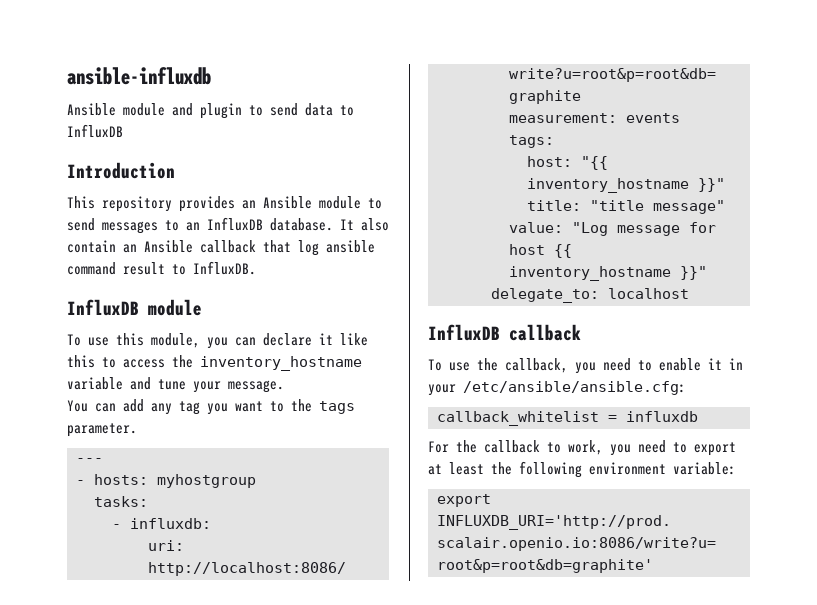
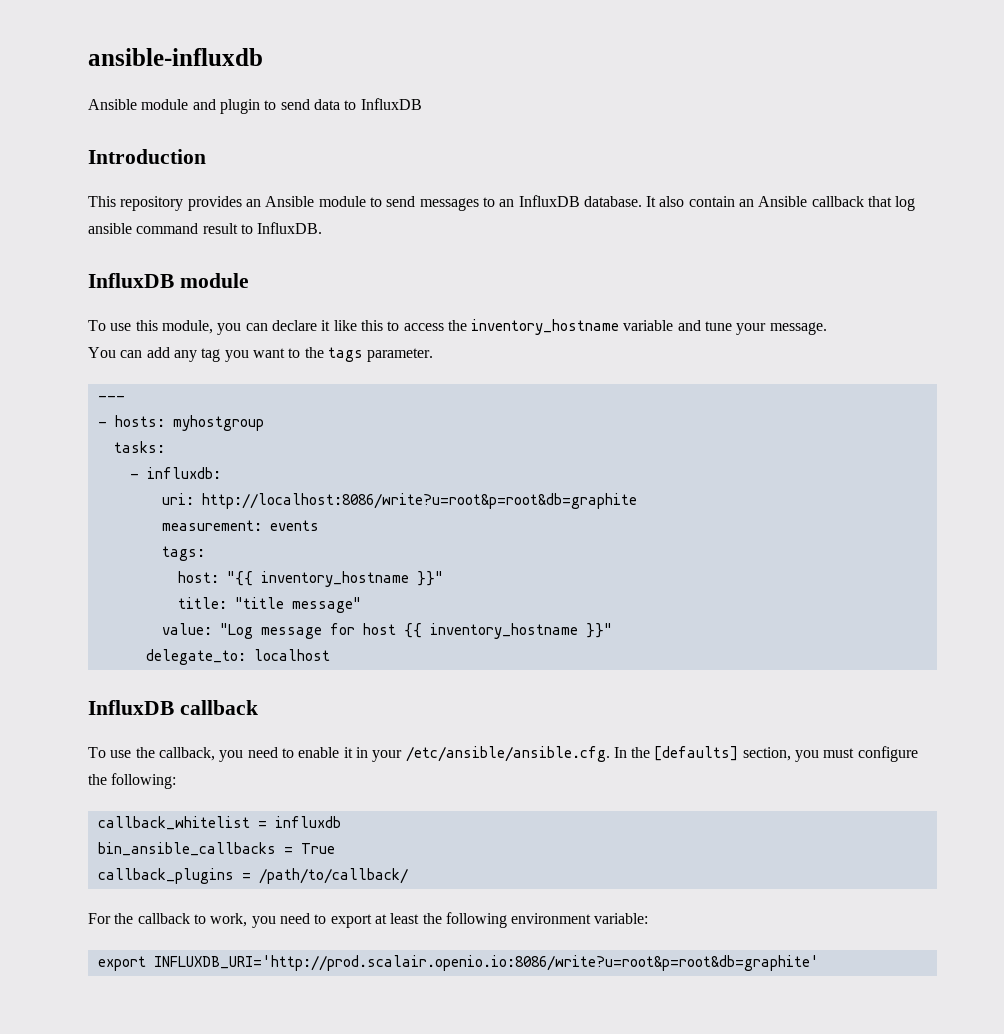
- To use the callback, you need to enable it in your /etc/ansible/ansible.cfg:
+ To use the callback, you need to enable it in your /etc/ansible/ansible.cfg. In the [defaults] section, you must configure the following:
  callback_whitelist = influxdb
+ bin_ansible_callbacks = True
+ callback_plugins = /path/to/callback/

